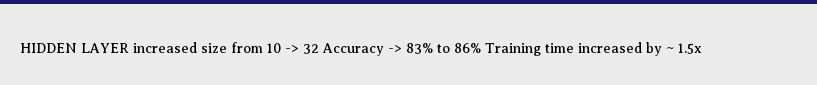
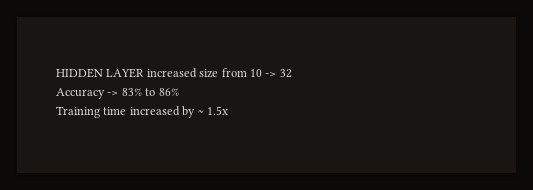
- HIDDEN LAYER increased size from 10 -> 32 Accuracy -> 83% to 86% Training time increased by ~ 1.5x
+ HIDDEN LAYER increased size from 10 -> 32
+ Accuracy -> 83% to 86%
+ Training time increased by ~ 1.5x

